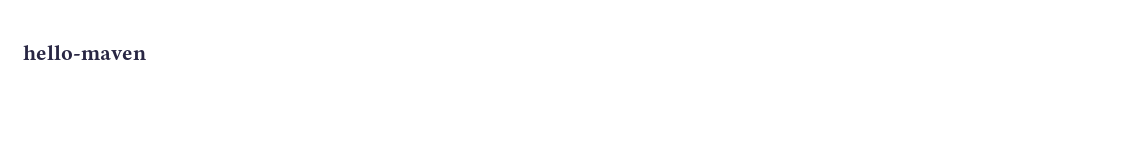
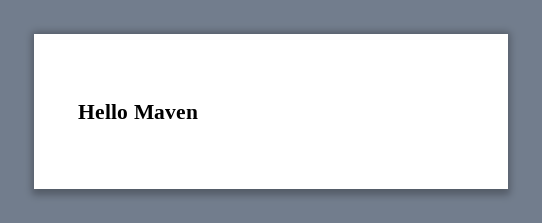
- hello-maven
+ Hello Maven

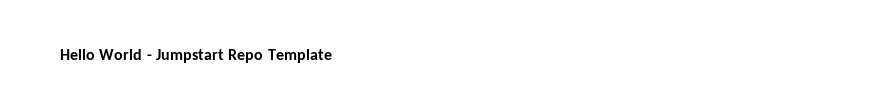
- Hello Maven
+ Hello World - Jumpstart Repo Template

